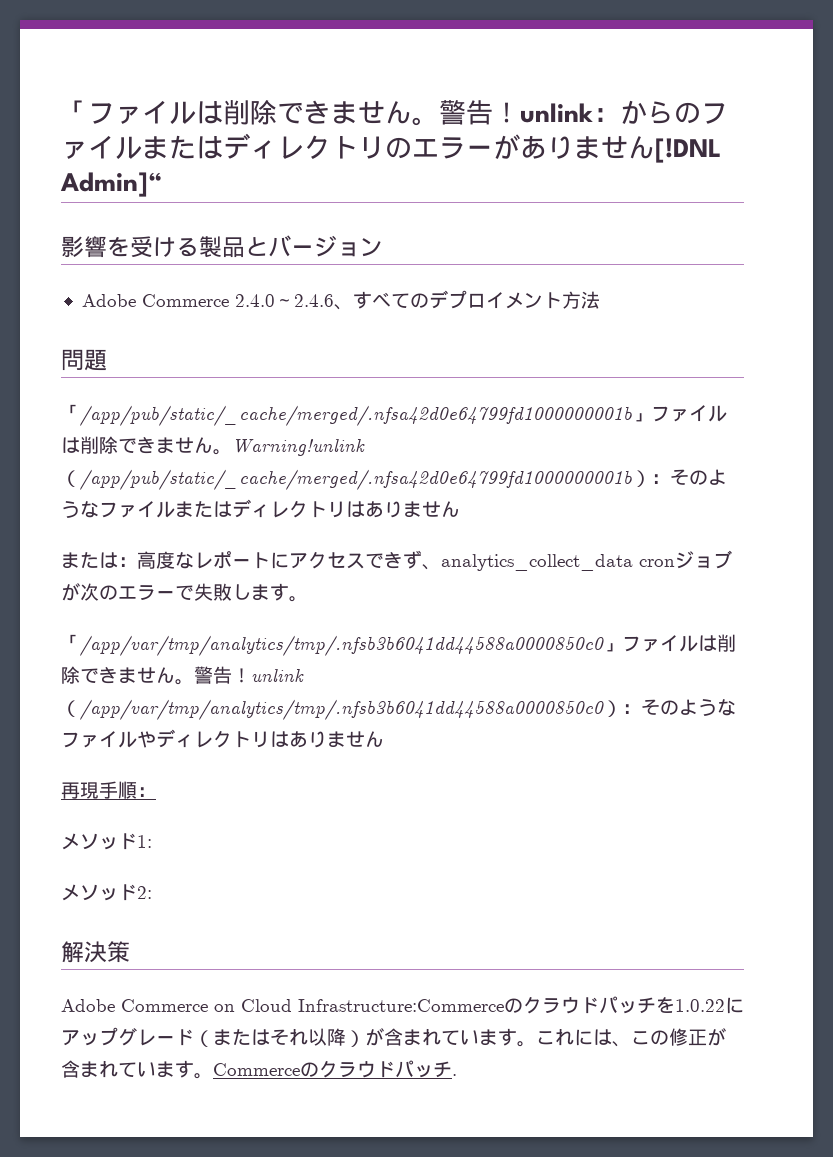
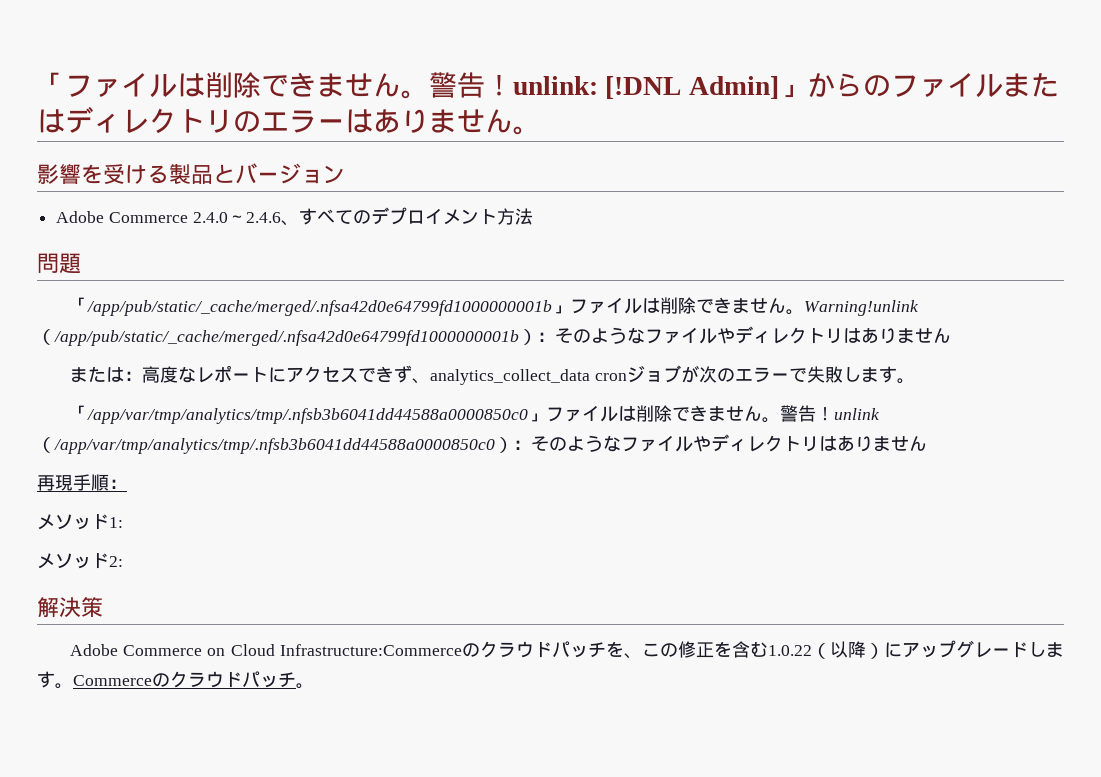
- 警告！unlink：からのファイルまたはディレクトリのエラーがありません[!DNL Admin]“
+ 警告！unlink: [!DNL Admin]」からのファイルまたはディレクトリのエラーはありません。
- Warning!unlink（/app/pub/static/_cache/merged/.nfsa42d0e64799fd1000000001b）：そのようなファイルまたはディレクトリはありません
+ Warning!unlink（/app/pub/static/_cache/merged/.nfsa42d0e64799fd1000000001b）：そのようなファイルやディレクトリはありません
- Adobe Commerce on Cloud Infrastructure:Commerceのクラウドパッチを1.0.22にアップグレード（またはそれ以降）が含まれています。これには、この修正が含まれています。
+ Adobe Commerce on Cloud Infrastructure:Commerceのクラウドパッチを、この修正を含む1.0.22（以降）にアップグレードします。
- Commerceのクラウドパッチ.
+ Commerceのクラウドパッチ。

